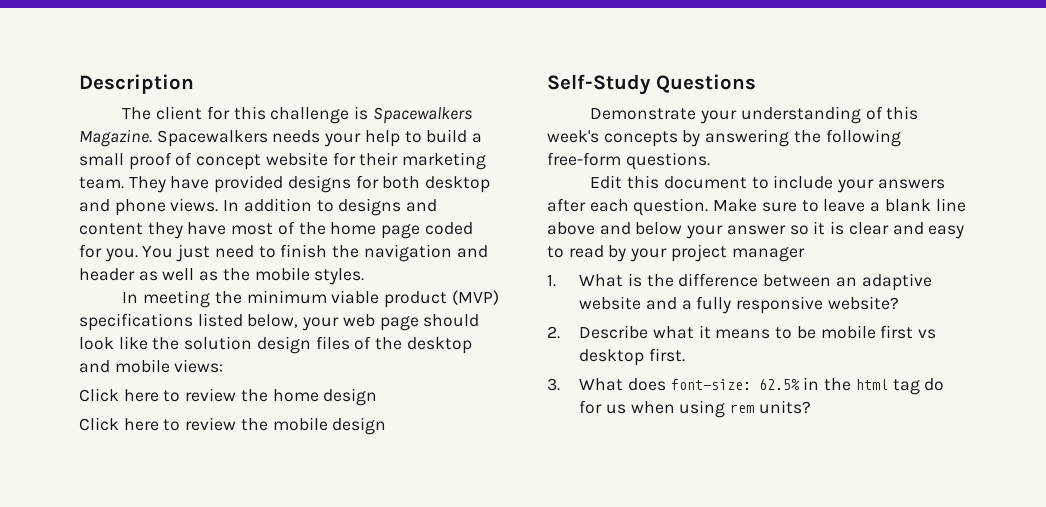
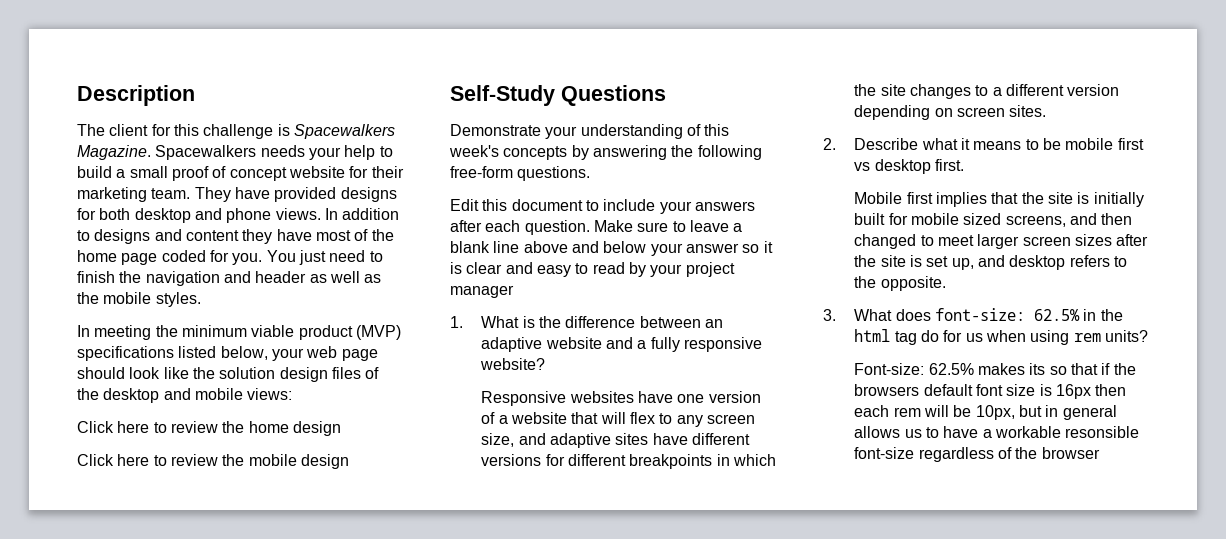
+ Responsive websites have one version of a website that will flex to any screen size, and adaptive sites have different versions for different breakpoints in which the site changes to a different version depending on screen sites.
+ Mobile first implies that the site is initially built for mobile sized screens, and then changed to meet larger screen sizes after the site is set up, and desktop refers to the opposite.
+ Font-size: 62.5% makes its so that if the browsers default font size is 16px then each rem will be 10px, but in general allows us to have a workable resonsible font-size regardless of the browser

